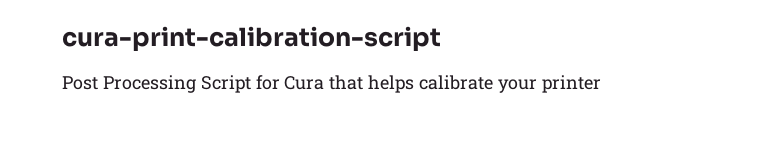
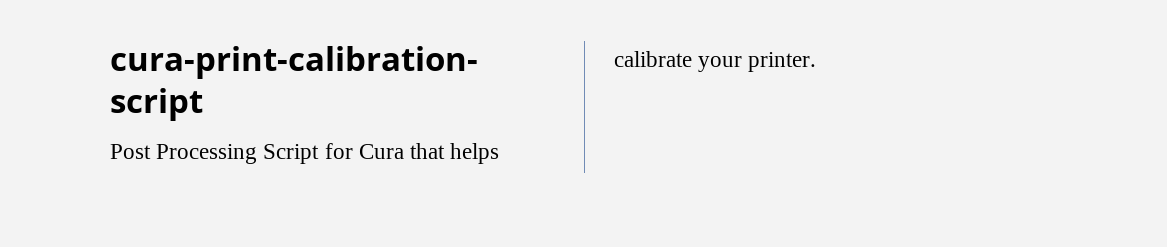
- Post Processing Script for Cura that helps calibrate your printer
+ Post Processing Script for Cura that helps calibrate your printer.

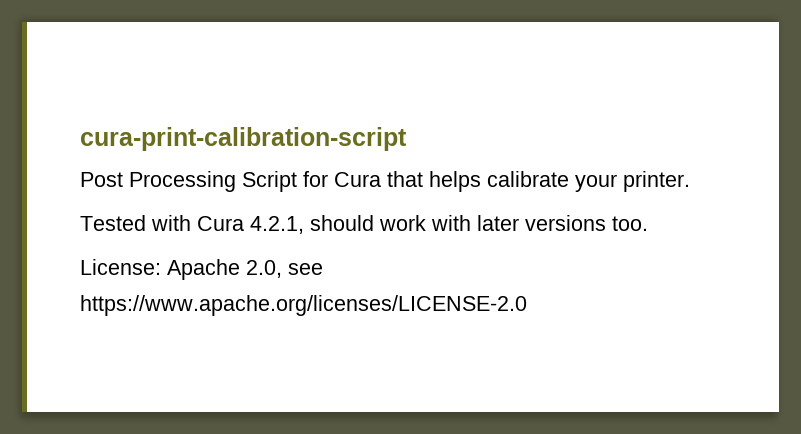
+ Tested with Cura 4.2.1, should work with later versions too.
+ License: Apache 2.0, see https://www.apache.org/licenses/LICENSE-2.0

